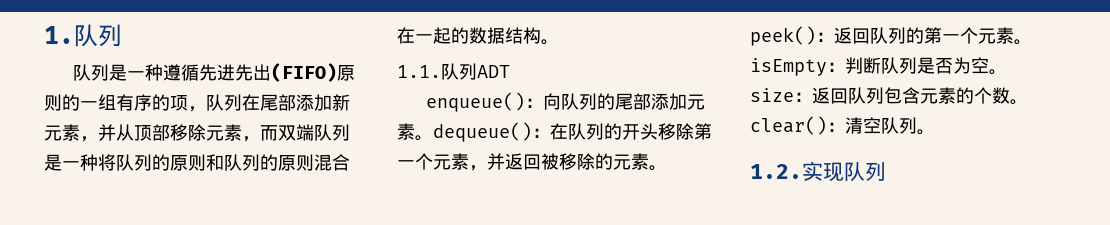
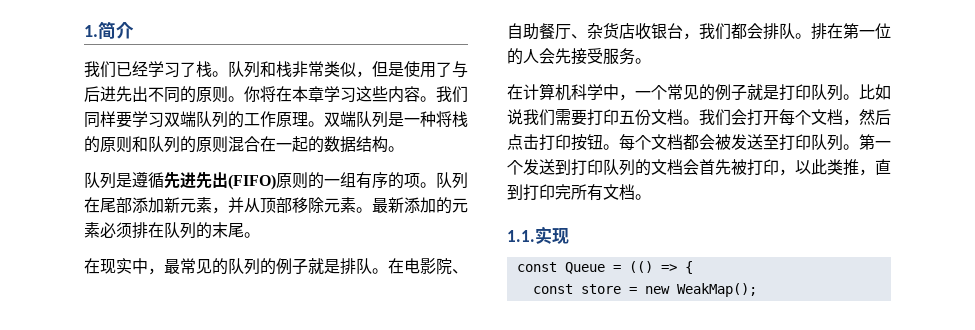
- 1.队列
- 队列是一种遵循先进先出(FIFO)原则的一组有序的项，队列在尾部添加新元素，并从顶部移除元素，而双端队列是一种将队列的原则和队列的原则混合在一起的数据结构。
+ 1.简介
+ 我们已经学习了栈。队列和栈非常类似，但是使用了与后进先出不同的原则。你将在本章学习这些内容。我们同样要学习双端队列的工作原理。双端队列是一种将栈的原则和队列的原则混合在一起的数据结构。
- 1.1.队列ADT
- enqueue()：向队列的尾部添加元素。dequeue()：在队列的开头移除第一个元素，并返回被移除的元素。peek()：返回队列的第一个元素。isEmpty：判断队列是否为空。size：返回队列包含元素的个数。clear()：清空队列。
- 1.2.实现队列
+ 队列是遵循先进先出(FIFO)原则的一组有序的项。队列在尾部添加新元素，并从顶部移除元素。最新添加的元素必须排在队列的末尾。
+ 在现实中，最常见的队列的例子就是排队。在电影院、自助餐厅、杂货店收银台，我们都会排队。排在第一位的人会先接受服务。
+ 在计算机科学中，一个常见的例子就是打印队列。比如说我们需要打印五份文档。我们会打开每个文档，然后点击打印按钮。每个文档都会被发送至打印队列。第一个发送到打印队列的文档会首先被打印，以此类推，直到打印完所有文档。
+ 1.1.实现
+ const Queue = (() => {
+ const store = new WeakMap();

